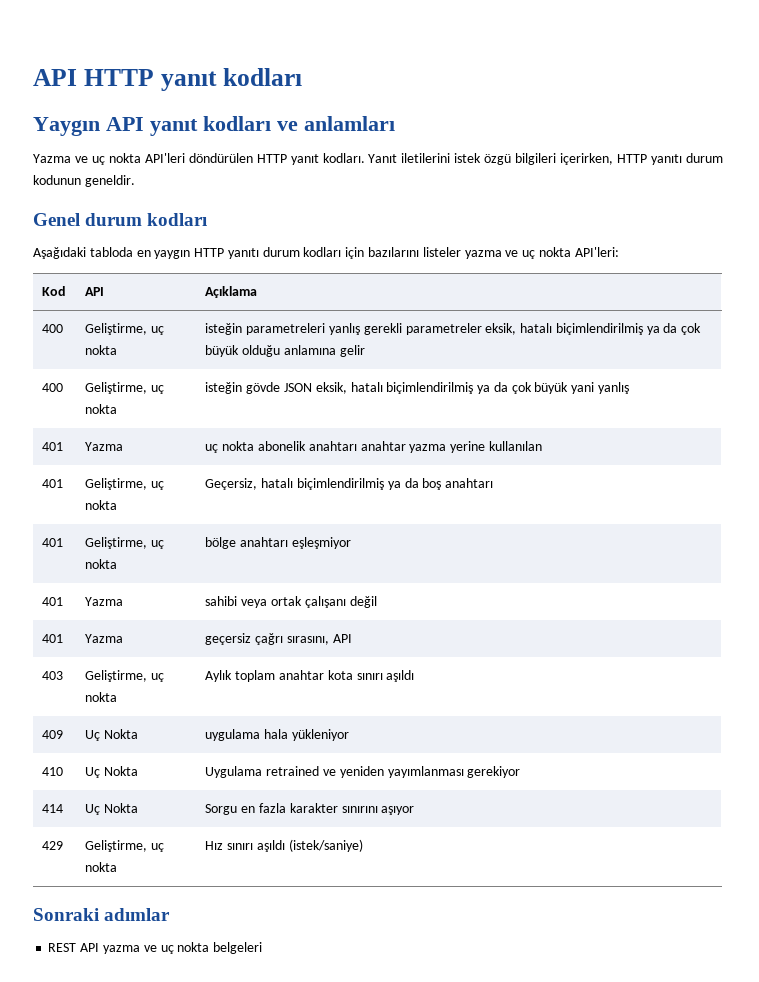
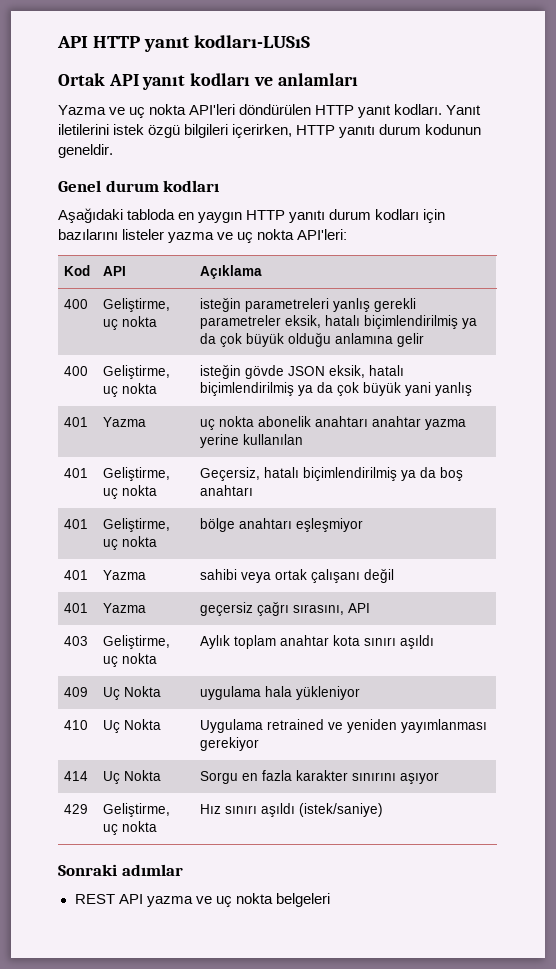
- API HTTP yanıt kodları
- Yaygın API yanıt kodları ve anlamları
+ API HTTP yanıt kodları-LUSıS
+ Ortak API yanıt kodları ve anlamları

